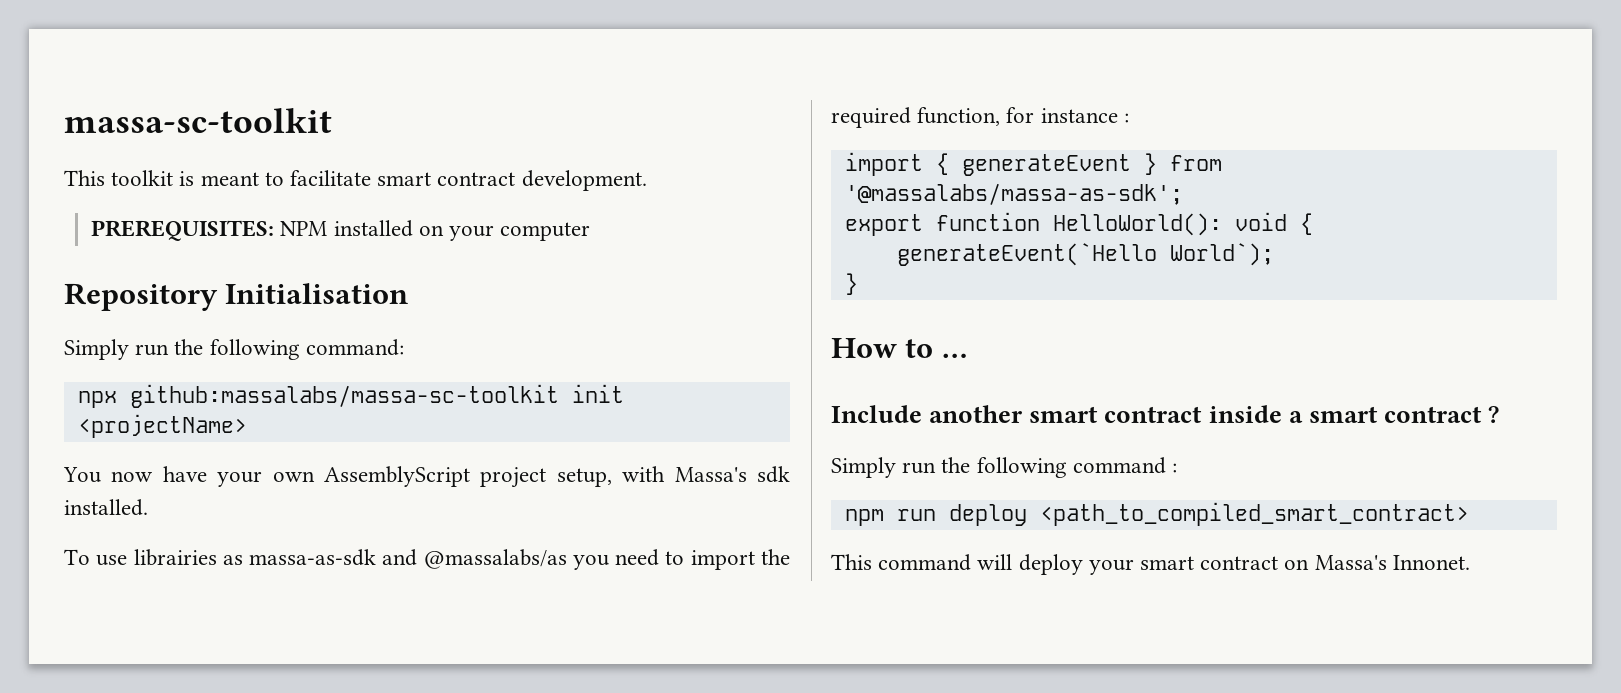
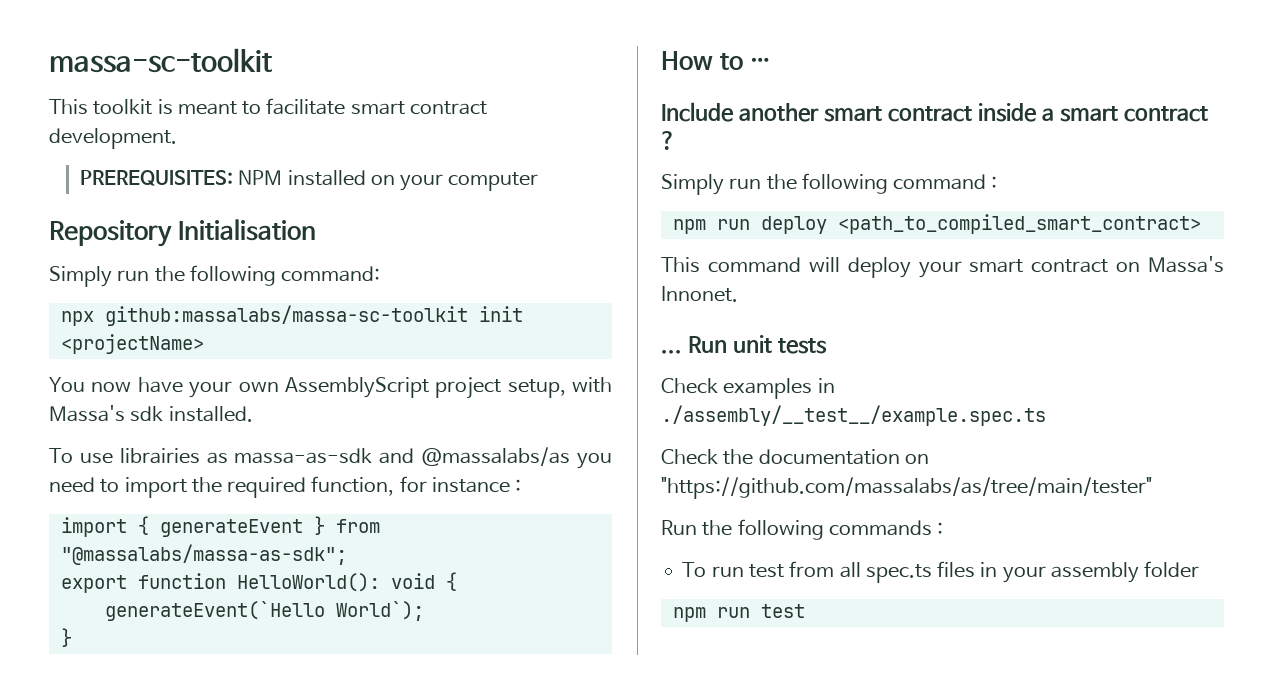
- import { generateEvent } from '@massalabs/massa-as-sdk';
+ import { generateEvent } from "@massalabs/massa-as-sdk";
+ ... Run unit tests
+ Check examples in ./assembly/__test__/example.spec.ts
+ Check the documentation on "https://github.com/massalabs/as/tree/main/tester"
+ Run the following commands :
+ To run test from all spec.ts files in your assembly folder
+ npm run test

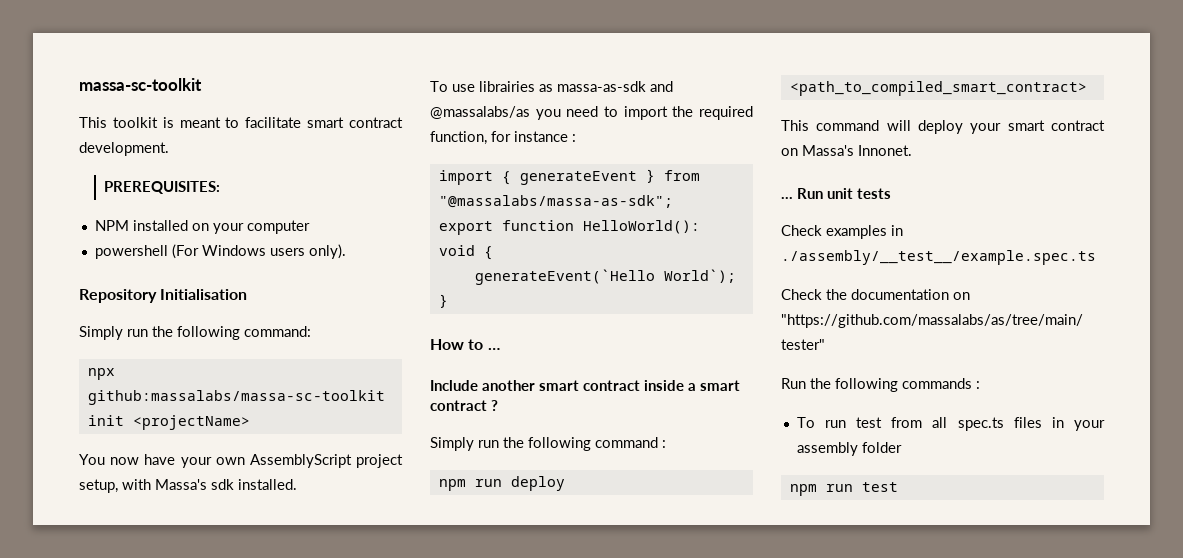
- PREREQUISITES: NPM installed on your computer
+ PREREQUISITES:
+ NPM installed on your computer
+ powershell (For Windows users only).

